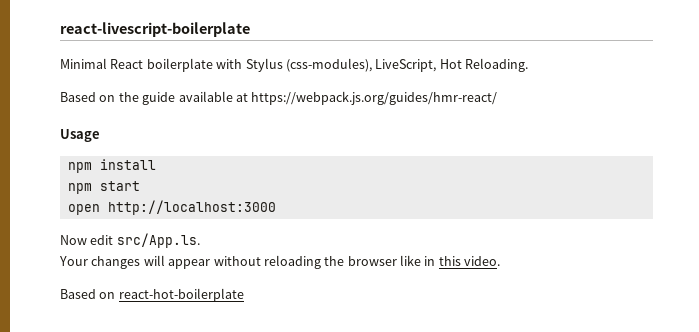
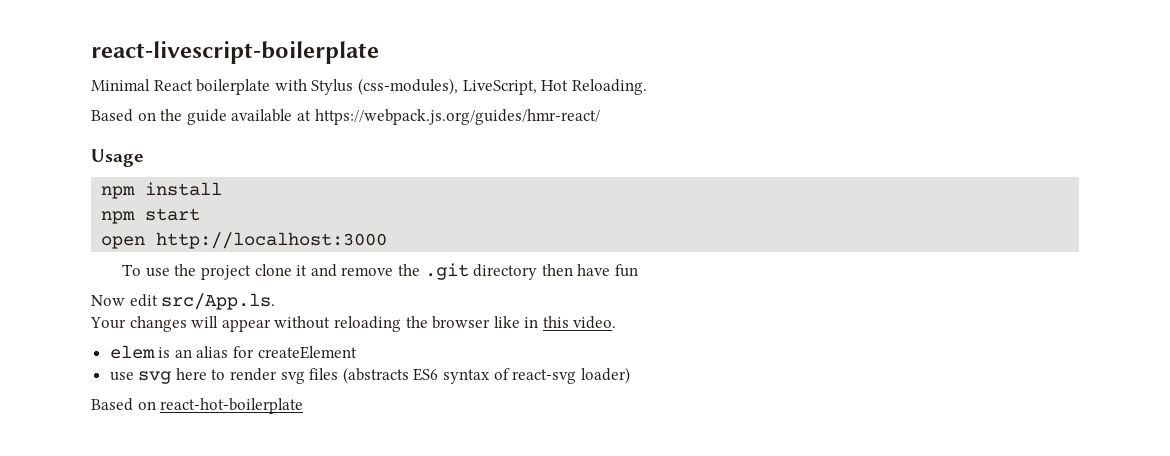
+ To use the project clone it and remove the .git directory then have fun
+ elem is an alias for createElement
+ use svg here to render svg files (abstracts ES6 syntax of react-svg loader)

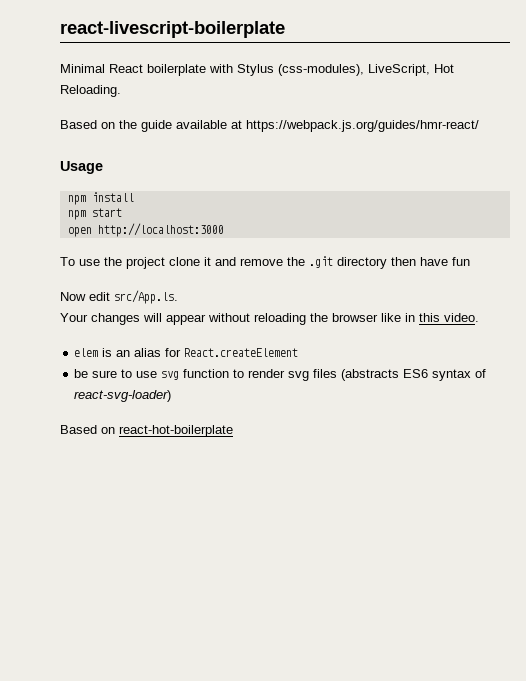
- elem is an alias for createElement
- use svg here to render svg files (abstracts ES6 syntax of react-svg loader)
+ elem is an alias for React.createElement
+ be sure to use svg function to render svg files (abstracts ES6 syntax of react-svg-loader)

